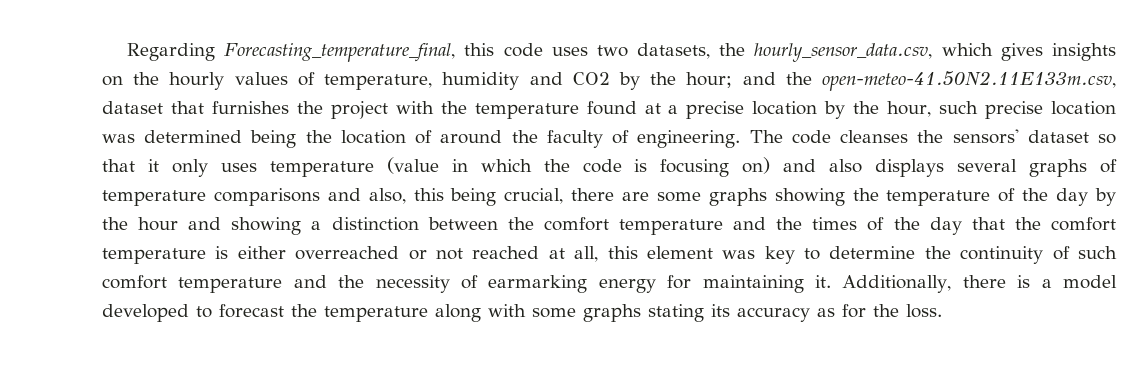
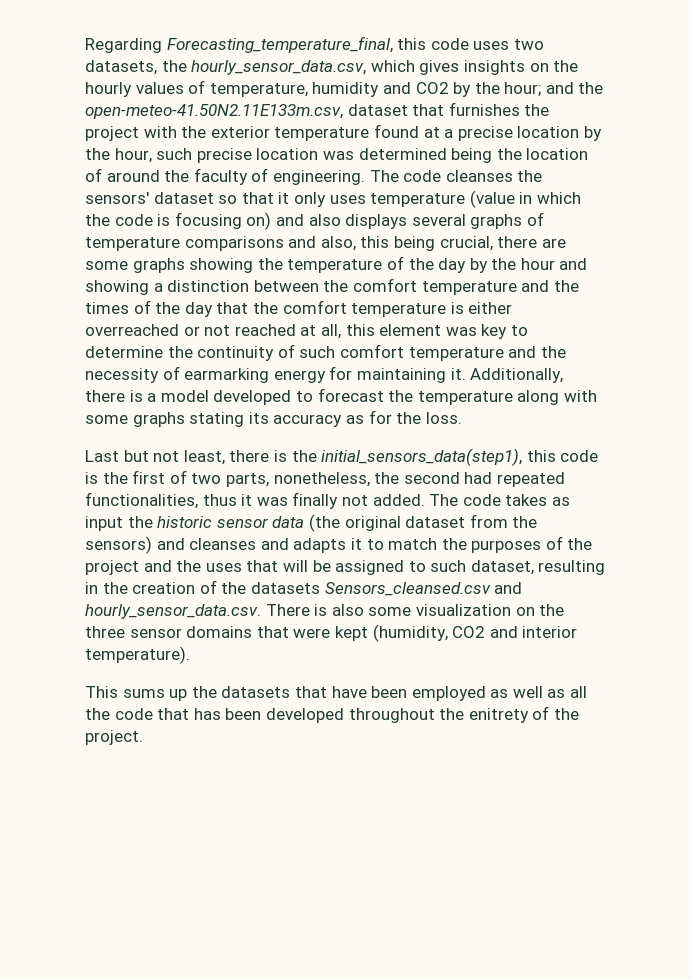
- Regarding Forecasting_temperature_final, this code uses two datasets, the hourly_sensor_data.csv, which gives insights on the hourly values of temperature, humidity and CO2 by the hour; and the open-meteo-41.50N2.11E133m.csv, dataset that furnishes the project with the temperature found at a precise location by the hour, such precise location was determined being the location of around the faculty of engineering.
+ Regarding Forecasting_temperature_final, this code uses two datasets, the hourly_sensor_data.csv, which gives insights on the hourly values of temperature, humidity and CO2 by the hour; and the open-meteo-41.50N2.11E133m.csv, dataset that furnishes the project with the exterior temperature found at a precise location by the hour, such precise location was determined being the location of around the faculty of engineering.
+ Last but not least, there is the initial_sensors_data(step1), this code is the first of two parts, nonetheless, the second had repeated functionalities, thus it was finally not added. The code takes as input the historic sensor data (the original dataset from the sensors) and cleanses and adapts it to match the purposes of the project and the uses that will be assigned to such dataset, resulting in the creation of the datasets Sensors_cleansed.csv and hourly_sensor_data.csv. There is also some visualization on the three sensor domains that were kept (humidity, CO2 and interior temperature).
+ This sums up the datasets that have been employed as well as all the code that has been developed throughout the enitrety of the project.

